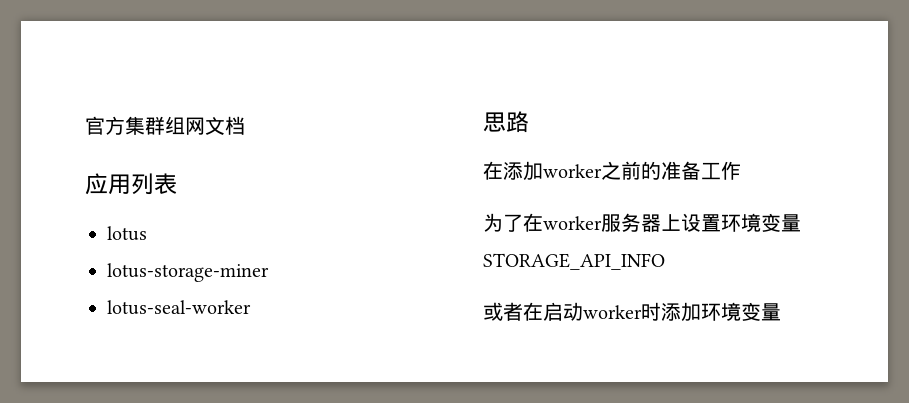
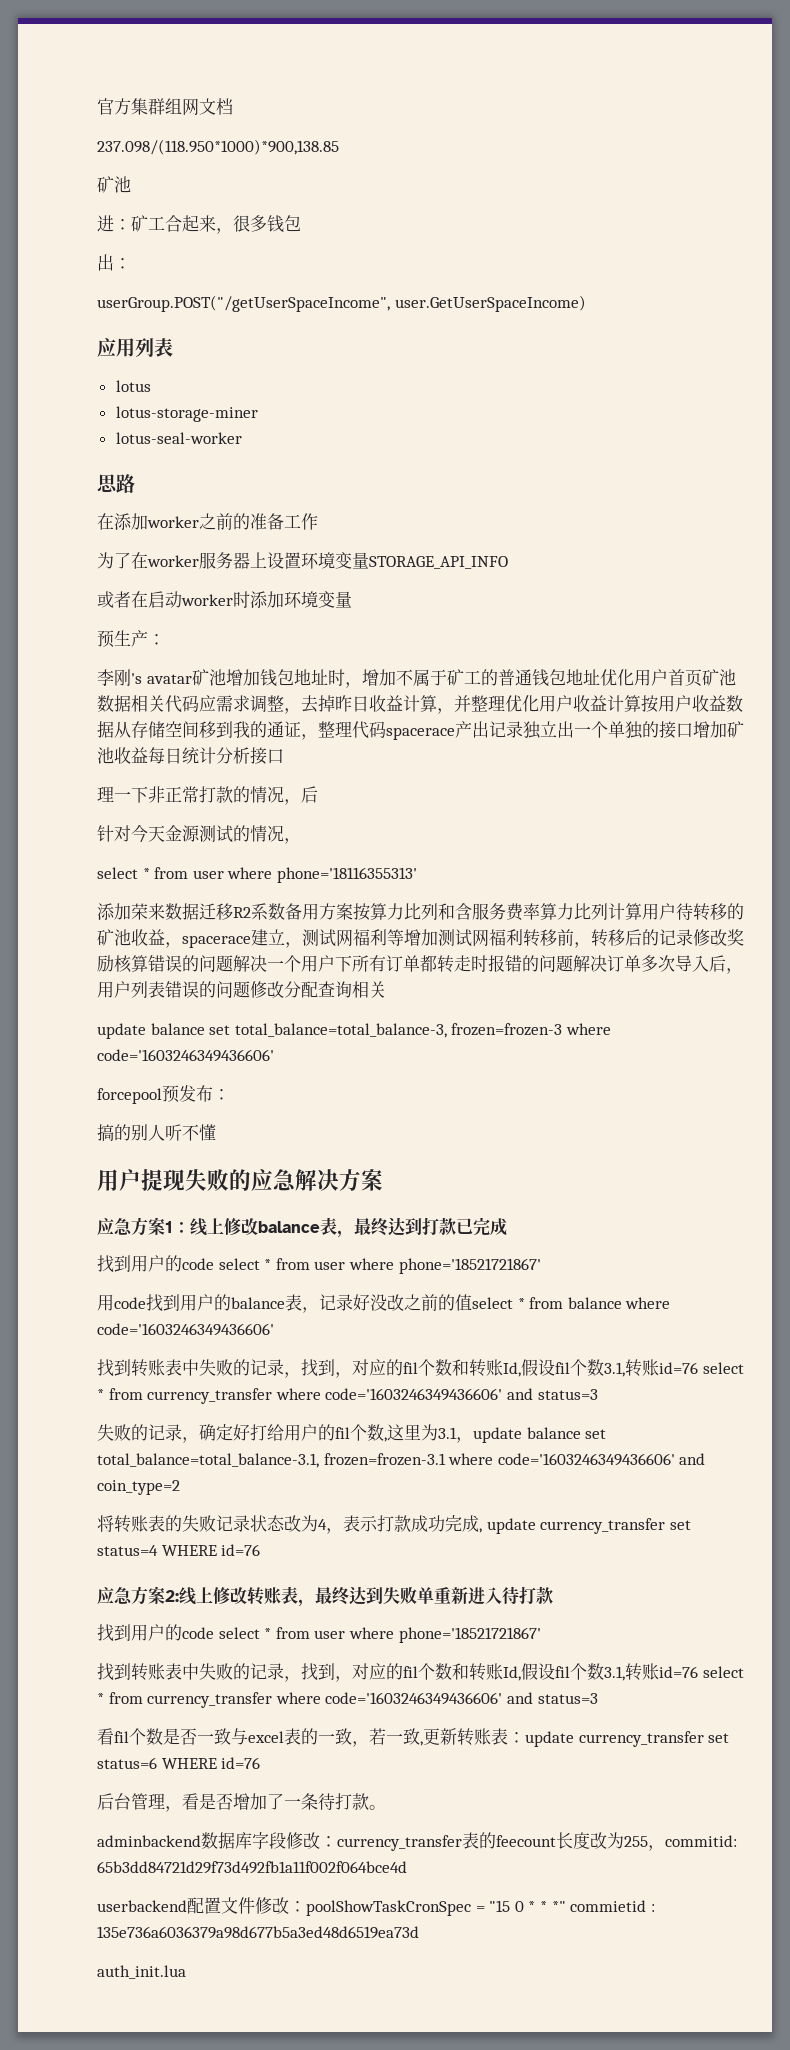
+ 237.098/(118.950*1000)*900,138.85
+ 矿池
+ 进：矿工合起来，很多钱包
+ 出：
+ userGroup.POST("/getUserSpaceIncome", user.GetUserSpaceIncome)
+ 预生产：
+ 李刚's avatar矿池增加钱包地址时，增加不属于矿工的普通钱包地址优化用户首页矿池数据相关代码应需求调整，去掉昨日收益计算，并整理优化用户收益计算按用户收益数据从存储空间移到我的通证，整理代码spacerace产出记录独立出一个单独的接口增加矿池收益每日统计分析接口
+ 理一下非正常打款的情况，后
+ 针对今天金源测试的情况，
+ select * from user where phone='18116355313'
+ 添加荣来数据迁移R2系数备用方案按算力比列和含服务费率算力比列计算用户待转移的矿池收益，spacerace建立，测试网福利等增加测试网福利转移前，转移后的记录修改奖励核算错误的问题解决一个用户下所有订单都转走时报错的问题解决订单多次导入后，用户列表错误的问题修改分配查询相关
+ update balance set total_balance=total_balance-3, frozen=frozen-3 where code='1603246349436606'
+ forcepool预发布：
+ 搞的别人听不懂
+ 用户提现失败的应急解决方案
+ 应急方案1：线上修改balance表，最终达到打款已完成
+ 找到用户的code select * from user where phone='18521721867'
+ 用code找到用户的balance表，记录好没改之前的值select * from balance where code='1603246349436606'
+ 找到转账表中失败的记录，找到，对应的fil个数和转账Id,假设fil个数3.1,转账id=76 select * from currency_transfer where code='1603246349436606' and status=3
+ 失败的记录，确定好打给用户的fil个数,这里为3.1，update balance set total_balance=total_balance-3.1, frozen=frozen-3.1 where code='1603246349436606' and coin_type=2
+ 将转账表的失败记录状态改为4，表示打款成功完成, update currency_transfer set status=4 WHERE id=76
+ 应急方案2:线上修改转账表，最终达到失败单重新进入待打款
+ 找到用户的code select * from user where phone='18521721867'
+ 找到转账表中失败的记录，找到，对应的fil个数和转账Id,假设fil个数3.1,转账id=76 select * from currency_transfer where code='1603246349436606' and status=3
+ 看fil个数是否一致与excel表的一致，若一致,更新转账表：update currency_transfer set status=6 WHERE id=76
+ 后台管理，看是否增加了一条待打款。
+ adminbackend数据库字段修改：currency_transfer表的feecount长度改为255，commitid: 65b3dd84721d29f73d492fb1a11f002f064bce4d
+ userbackend配置文件修改：poolShowTaskCronSpec = "15 0 * * *" commietid : 135e736a6036379a98d677b5a3ed48d6519ea73d
+ auth_init.lua

